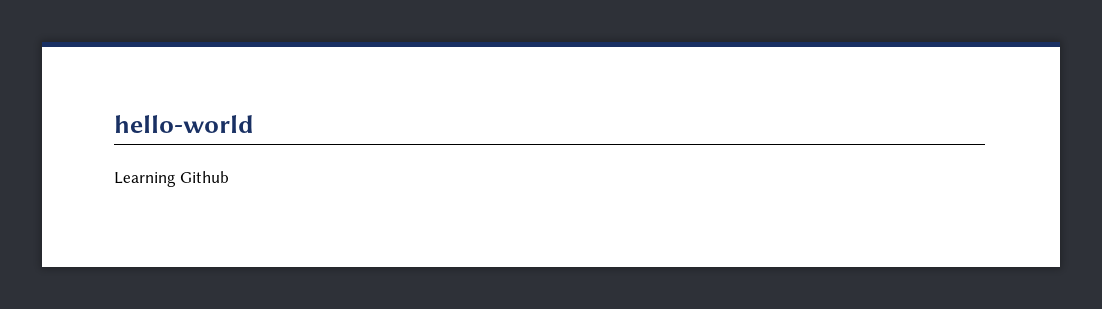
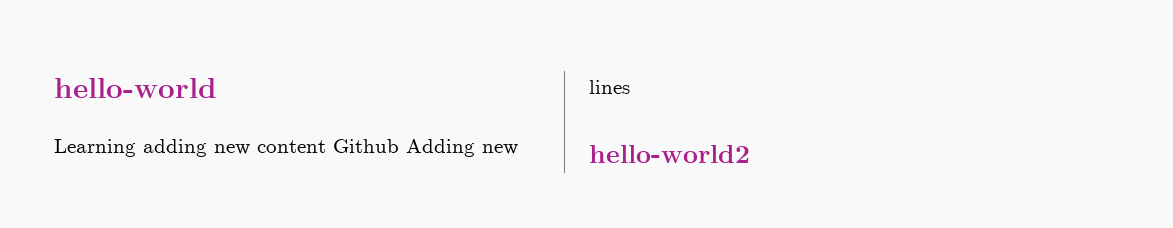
- Learning Github
+ Learning adding new content Github Adding new lines
+ hello-world2

